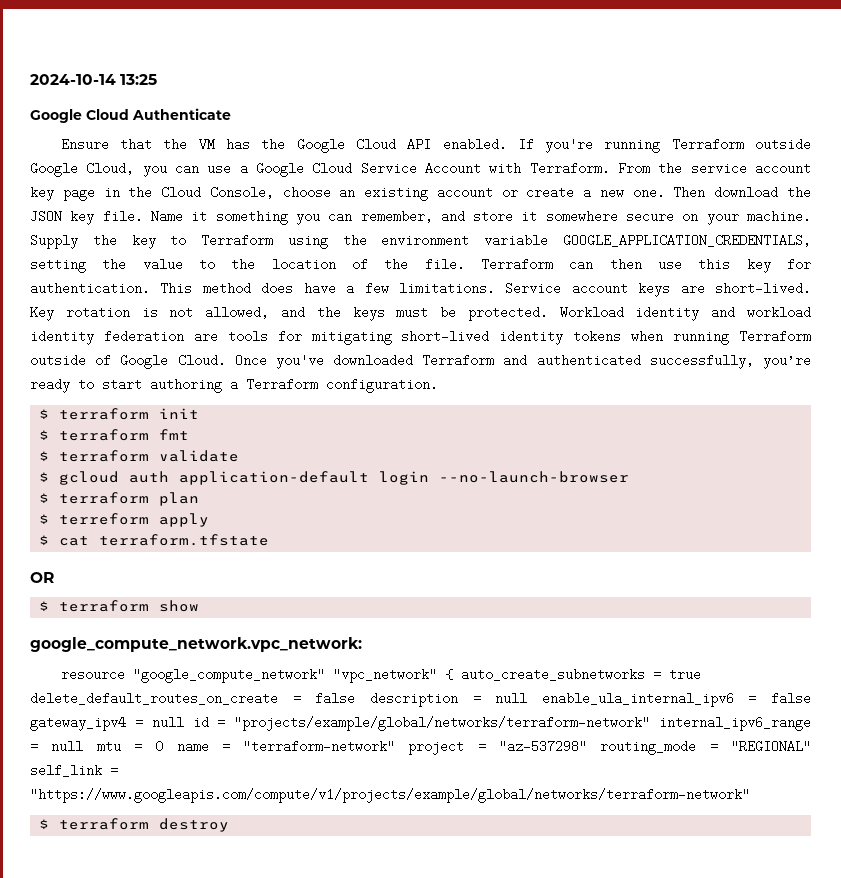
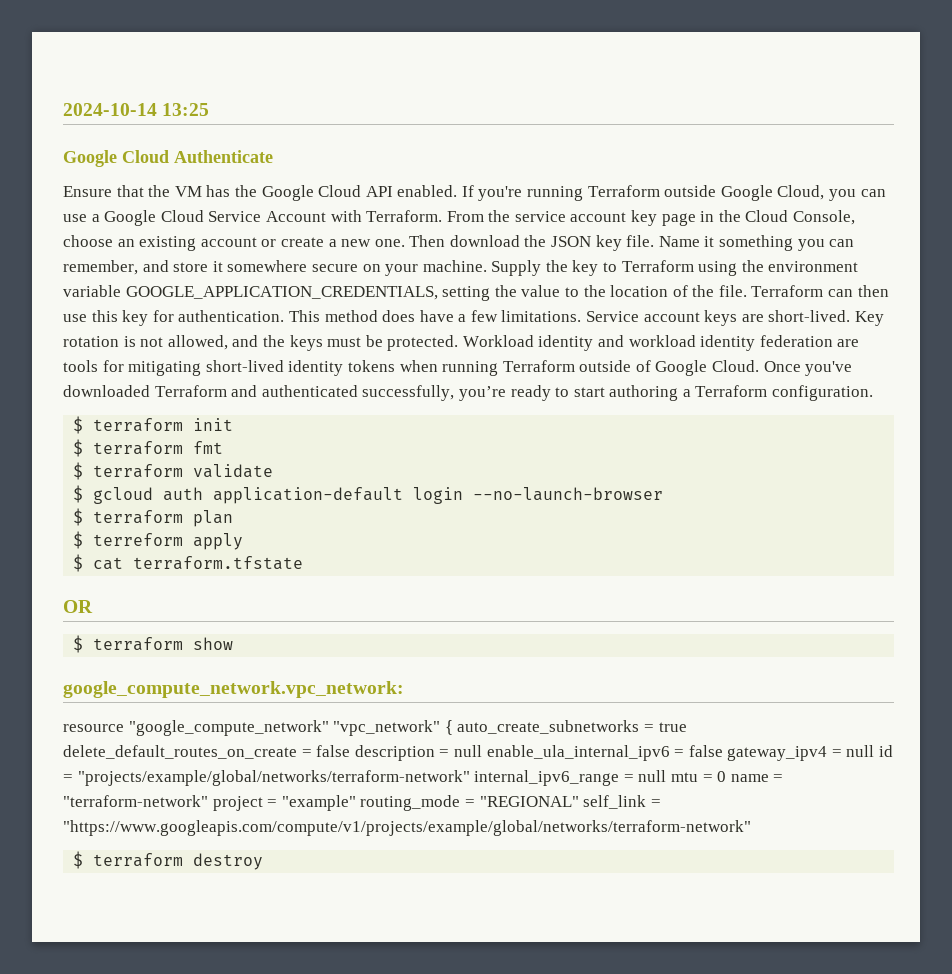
- resource "google_compute_network" "vpc_network" { auto_create_subnetworks = true delete_default_routes_on_create = false description = null enable_ula_internal_ipv6 = false gateway_ipv4 = null id = "projects/example/global/networks/terraform-network" internal_ipv6_range = null mtu = 0 name = "terraform-network" project = "az-537298" routing_mode = "REGIONAL" self_link = "https://www.googleapis.com/compute/v1/projects/example/global/networks/terraform-network"
+ resource "google_compute_network" "vpc_network" { auto_create_subnetworks = true delete_default_routes_on_create = false description = null enable_ula_internal_ipv6 = false gateway_ipv4 = null id = "projects/example/global/networks/terraform-network" internal_ipv6_range = null mtu = 0 name = "terraform-network" project = "example" routing_mode = "REGIONAL" self_link = "https://www.googleapis.com/compute/v1/projects/example/global/networks/terraform-network"

